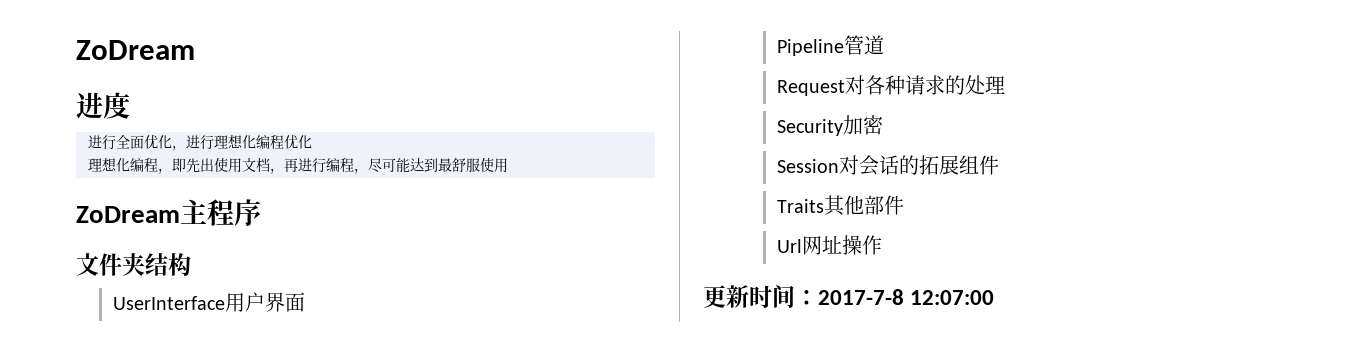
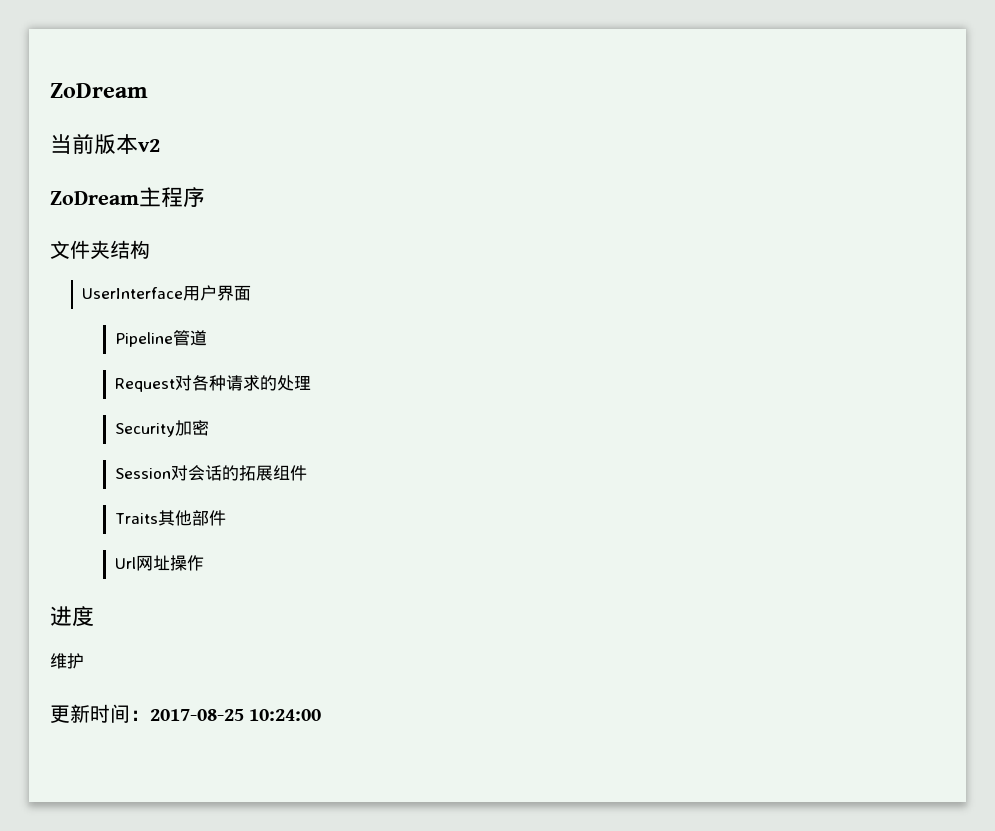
- 进度
- 进行全面优化，进行理想化编程优化
- 理想化编程，即先出使用文档，再进行编程，尽可能达到最舒服使用
+ 当前版本v2
+ 进度
+ 维护
- 更新时间：2017-7-8 12:07:00
+ 更新时间：2017-08-25 10:24:00

